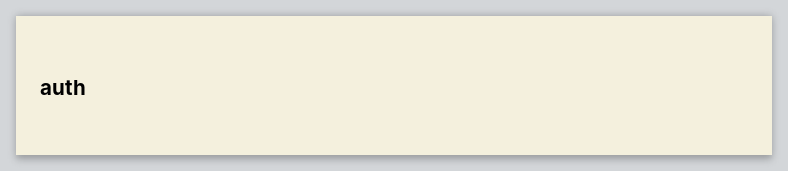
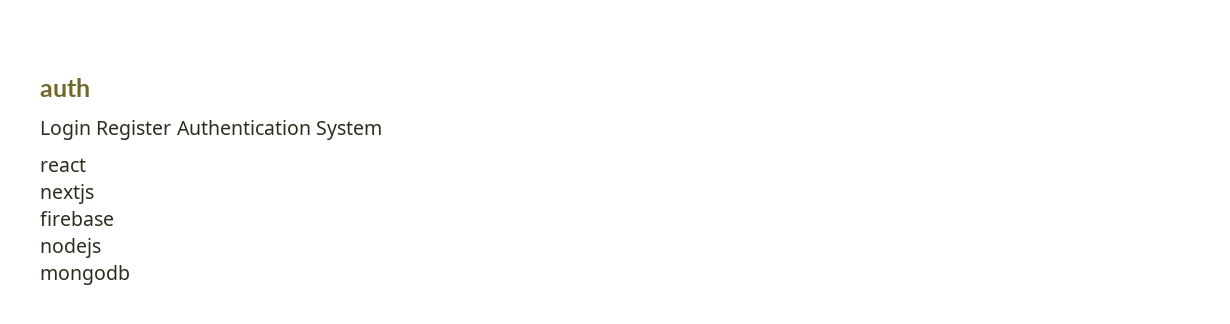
+ Login Register Authentication System
+ react
+ nextjs
+ firebase
+ nodejs
+ mongodb

